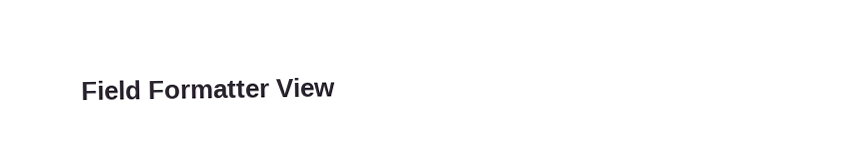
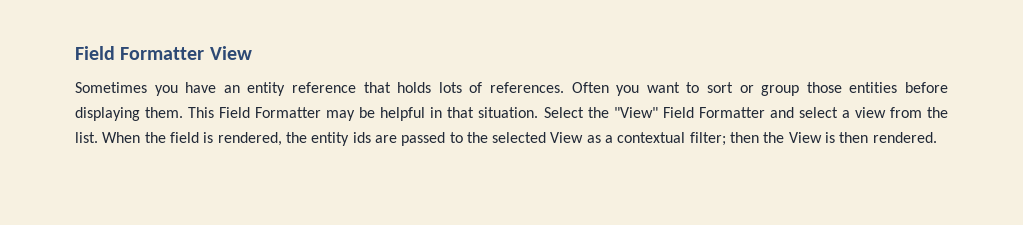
+ Sometimes you have an entity reference that holds lots of references. Often you want to sort or group those entities before displaying them. This Field Formatter may be helpful in that situation. Select the "View" Field Formatter and select a view from the list. When the field is rendered, the entity ids are passed to the selected View as a contextual filter; then the View is then rendered.

